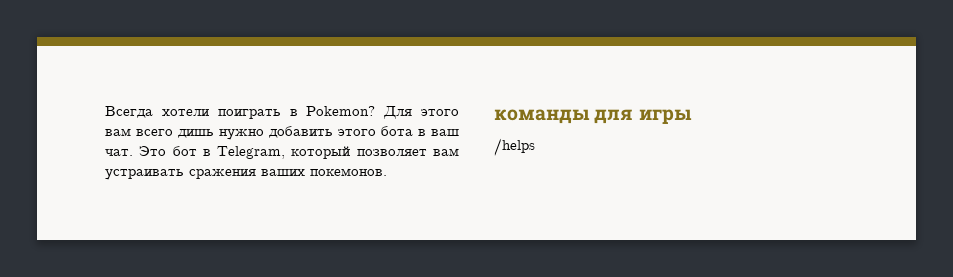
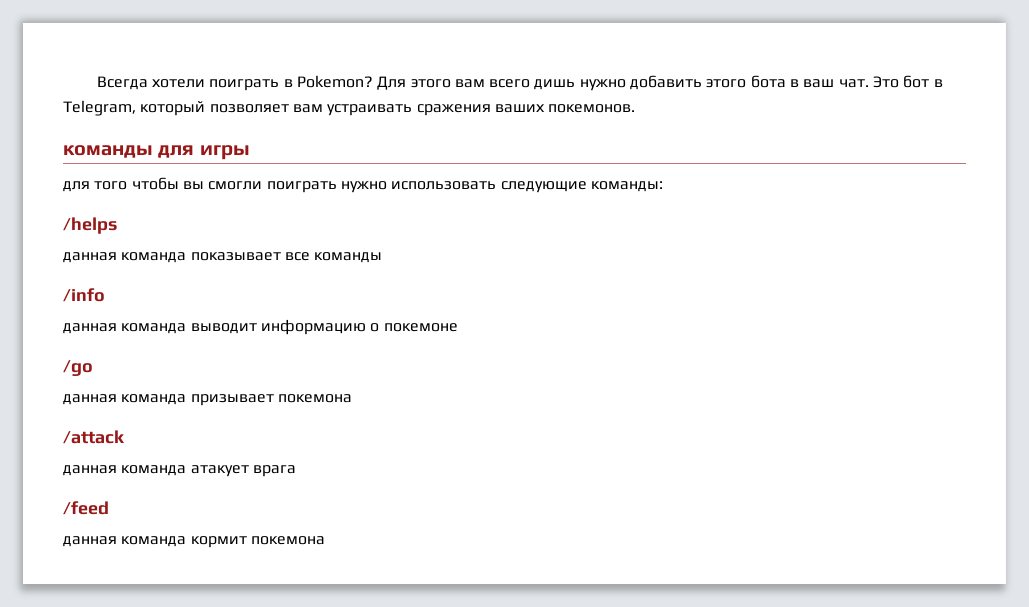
+ для того чтобы вы смогли поиграть нужно использовать следующие команды:
  /helps
+ данная команда показывает все команды
+ /info
+ данная команда выводит информацию о покемоне
+ /go
+ данная команда призывает покемона
+ /attack
+ данная команда атакует врага
+ /feed
+ данная команда кормит покемона

